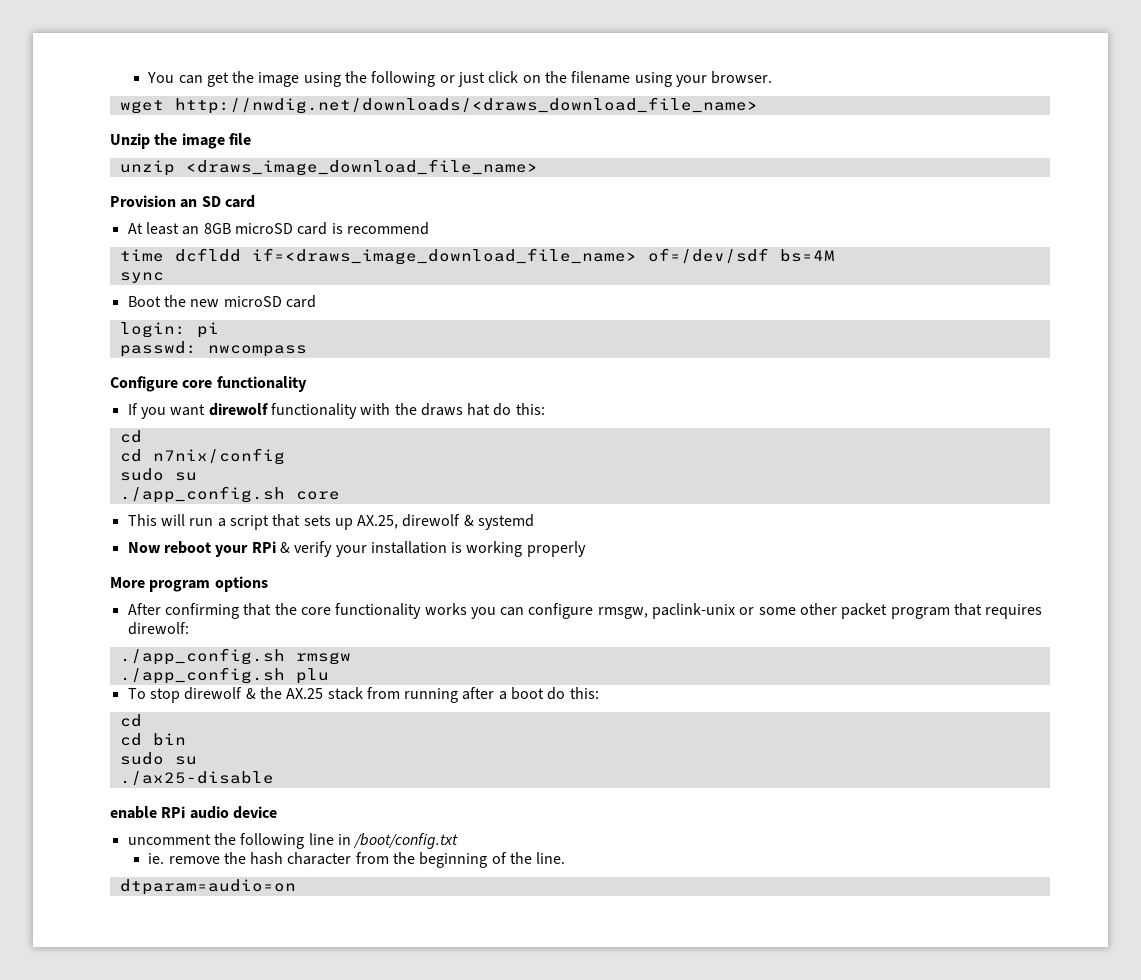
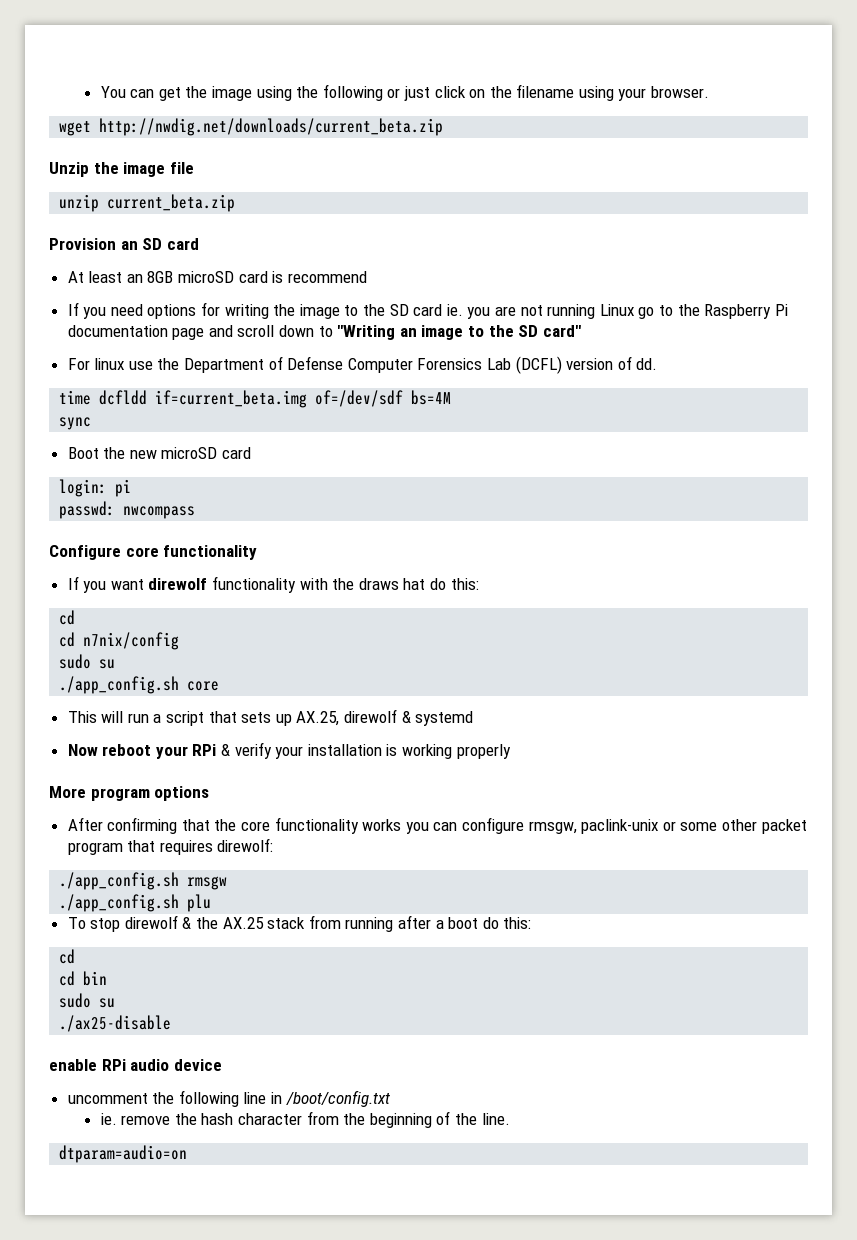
- wget http://nwdig.net/downloads/<draws_download_file_name>
+ wget http://nwdig.net/downloads/current_beta.zip
- unzip <draws_image_download_file_name>
+ unzip current_beta.zip
+ If you need options for writing the image to the SD card ie. you are not running Linux go to the Raspberry Pi documentation page and scroll down to "Writing an image to the SD card"
+ For linux use the Department of Defense Computer Forensics Lab (DCFL) version of dd.
- time dcfldd if=<draws_image_download_file_name> of=/dev/sdf bs=4M
+ time dcfldd if=current_beta.img of=/dev/sdf bs=4M

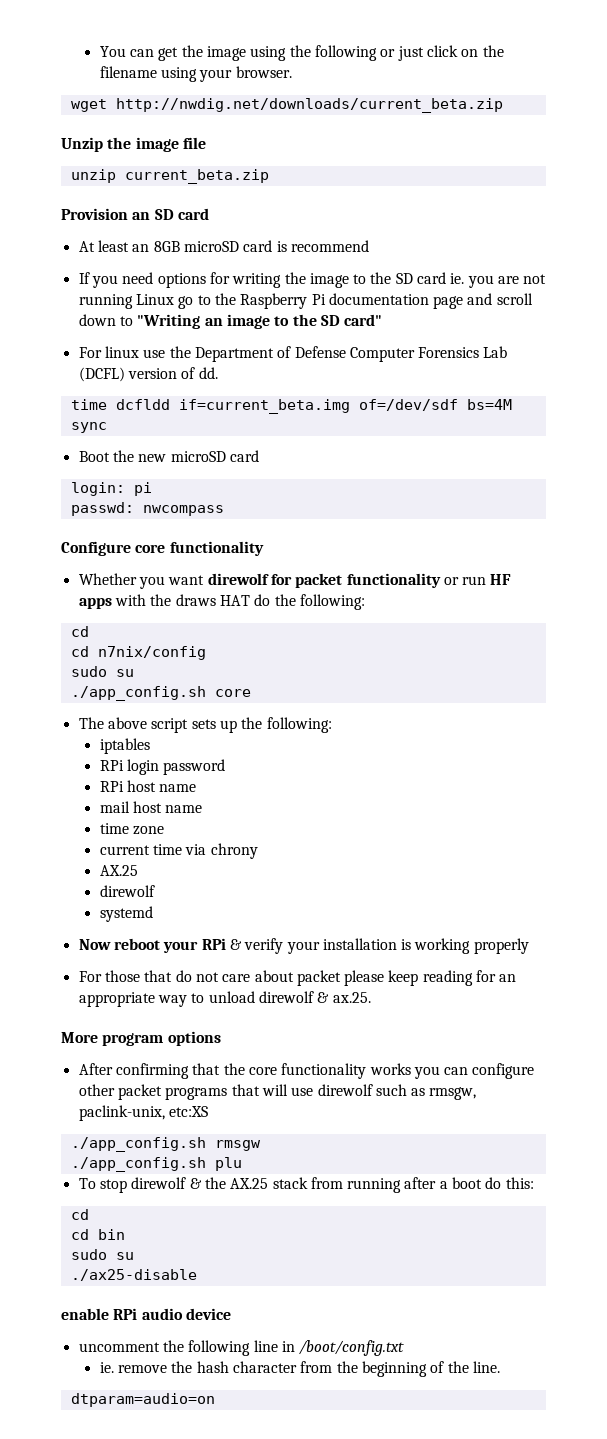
- If you want direwolf functionality with the draws hat do this:
+ Whether you want direwolf for packet functionality or run HF apps with the draws HAT do the following:
- This will run a script that sets up AX.25, direwolf & systemd
+ The above script sets up the following:
+ iptables
+ RPi login password
+ RPi host name
+ mail host name
+ time zone
+ current time via chrony
+ AX.25
+ direwolf
+ systemd
+ For those that do not care about packet please keep reading for an appropriate way to unload direwolf & ax.25.
- After confirming that the core functionality works you can configure rmsgw, paclink-unix or some other packet program that requires direwolf:
+ After confirming that the core functionality works you can configure other packet programs that will use direwolf such as rmsgw, paclink-unix, etc:XS

